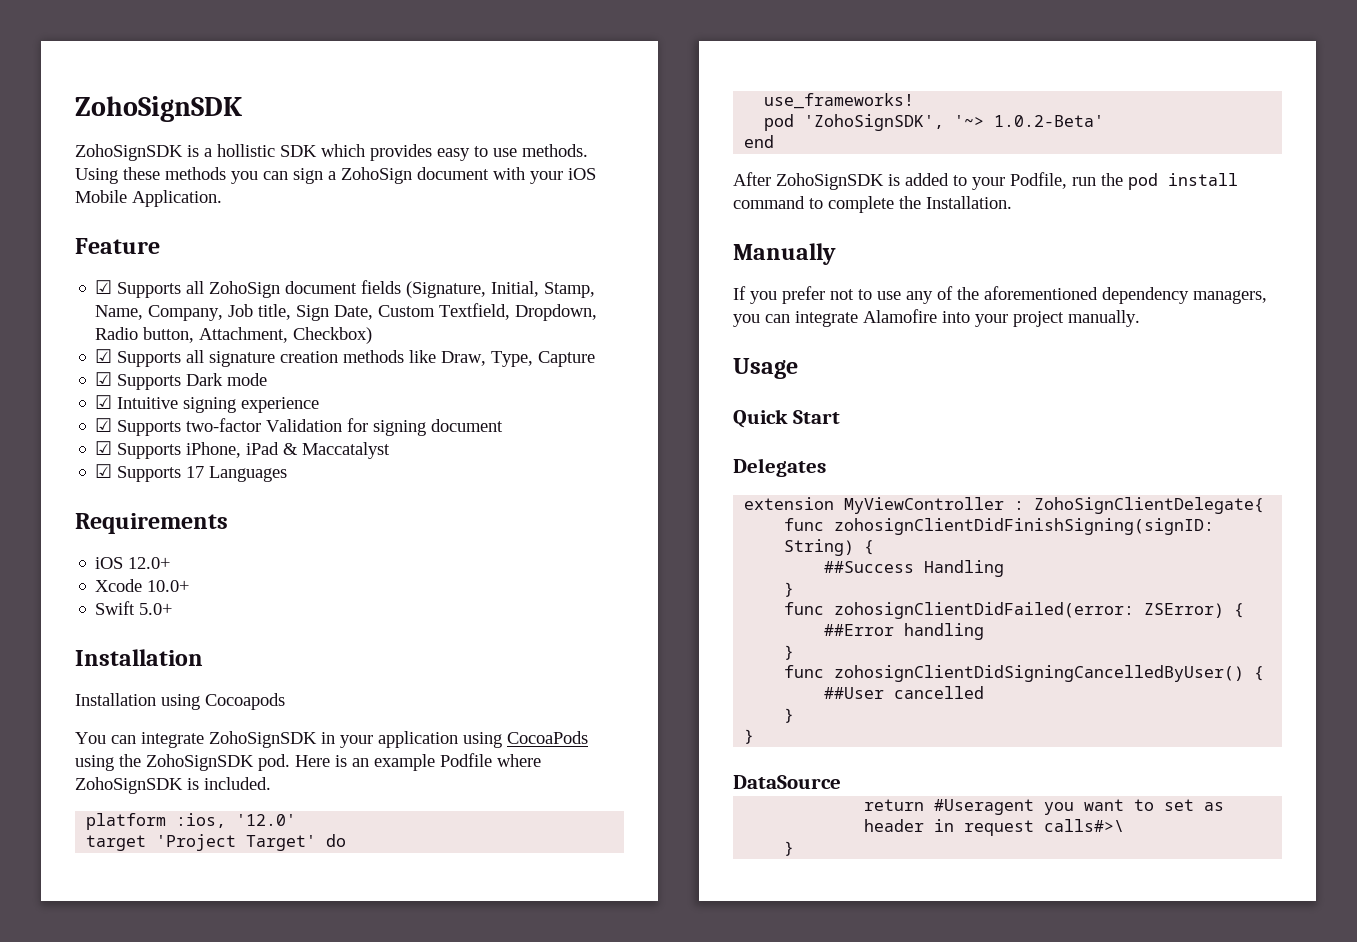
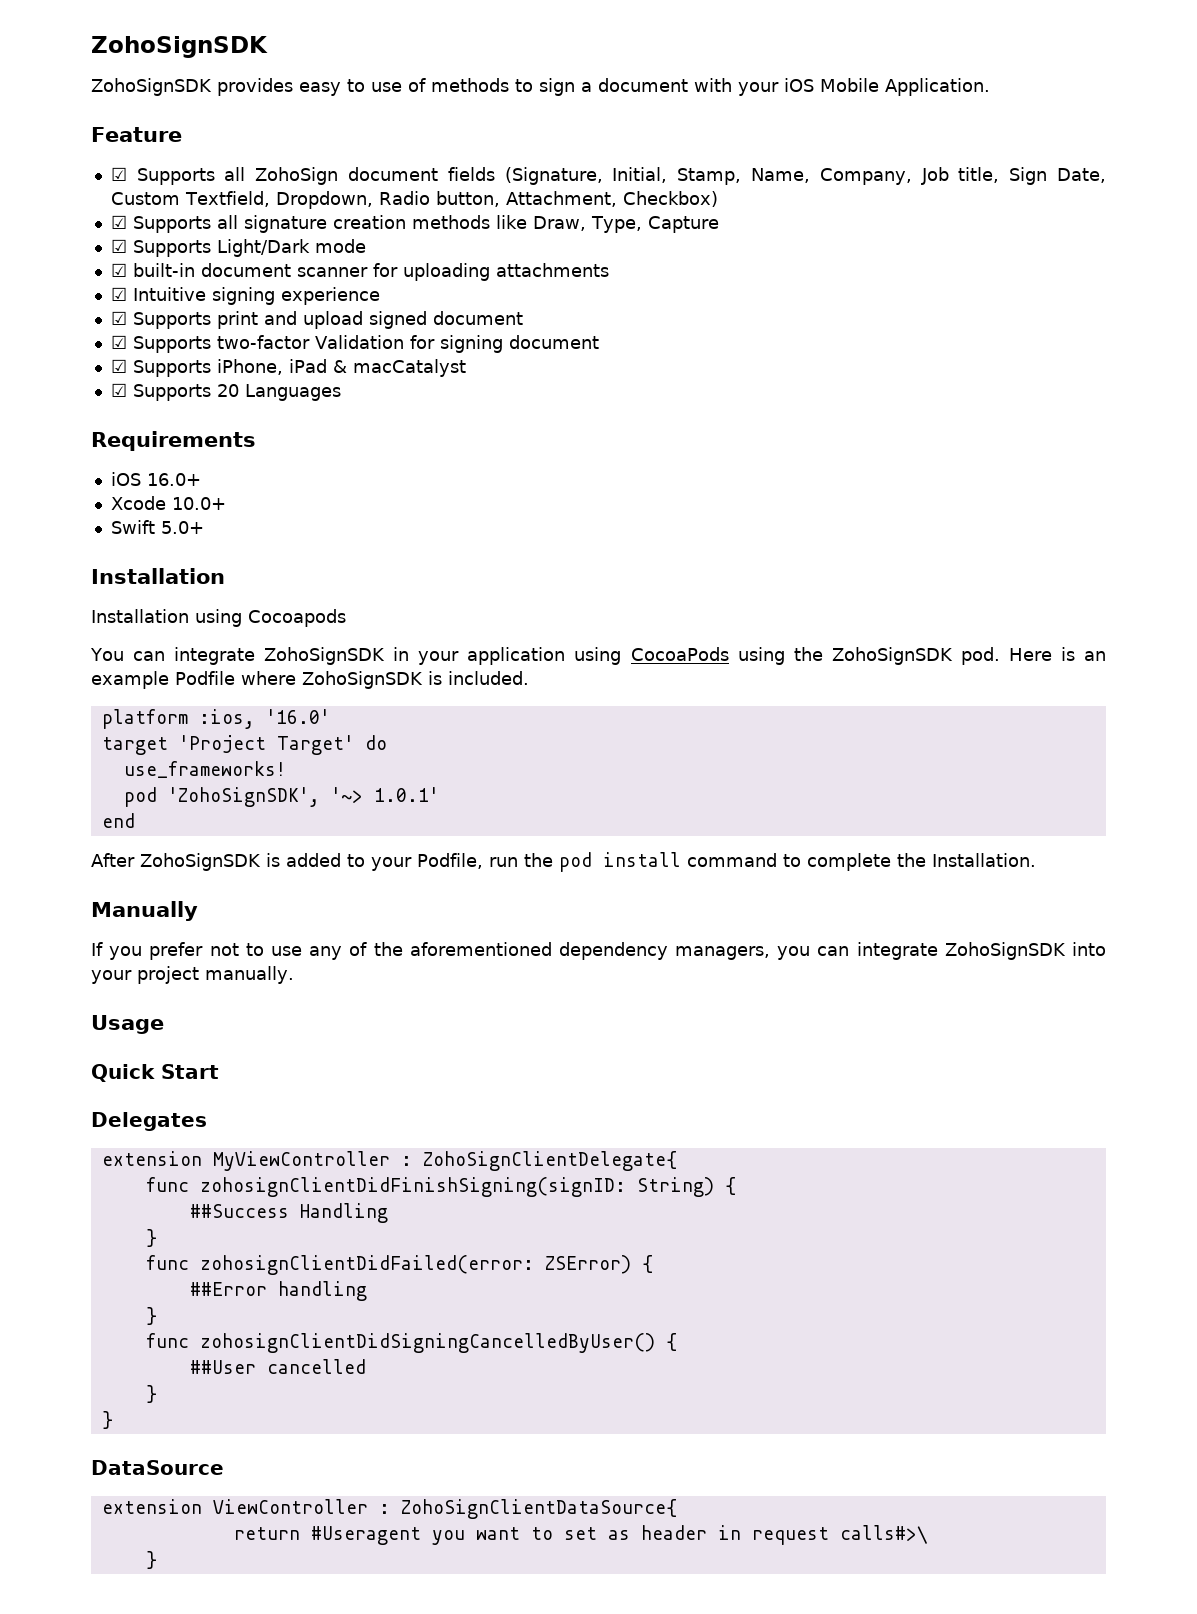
- ZohoSignSDK is a hollistic SDK which provides easy to use methods. Using these methods you can sign a ZohoSign document with your iOS Mobile Application.
+ ZohoSignSDK provides easy to use of methods to sign a document with your iOS Mobile Application.
- ☑ Supports Dark mode
+ ☑ Supports Light/Dark mode
+ ☑ built-in document scanner for uploading attachments
  ☑ Intuitive signing experience
+ ☑ Supports print and upload signed document
- ☑ Supports iPhone, iPad & Maccatalyst
- ☑ Supports 17 Languages
+ ☑ Supports iPhone, iPad & macCatalyst
+ ☑ Supports 20 Languages
- iOS 12.0+
+ iOS 16.0+
- platform :ios, '12.0'
+ platform :ios, '16.0'
- pod 'ZohoSignSDK', '~> 1.0.2-Beta'
+ pod 'ZohoSignSDK', '~> 1.0.1'
- If you prefer not to use any of the aforementioned dependency managers, you can integrate Alamofire into your project manually.
+ If you prefer not to use any of the aforementioned dependency managers, you can integrate ZohoSignSDK into your project manually.
+ extension ViewController : ZohoSignClientDataSource{

